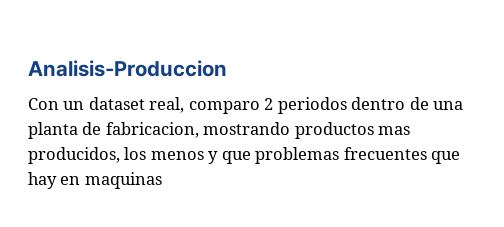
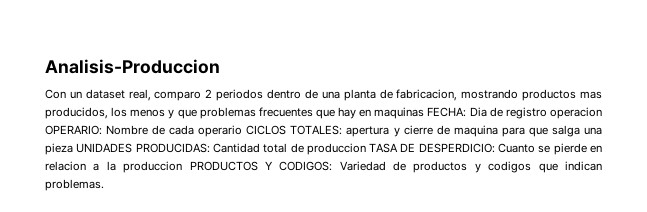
- Con un dataset real, comparo 2 periodos dentro de una planta de fabricacion, mostrando productos mas producidos, los menos y que problemas frecuentes que hay en maquinas
+ Con un dataset real, comparo 2 periodos dentro de una planta de fabricacion, mostrando productos mas producidos, los menos y que problemas frecuentes que hay en maquinas FECHA: Dia de registro operacion OPERARIO: Nombre de cada operario CICLOS TOTALES: apertura y cierre de maquina para que salga una pieza UNIDADES PRODUCIDAS: Cantidad total de produccion TASA DE DESPERDICIO: Cuanto se pierde en relacion a la produccion PRODUCTOS Y CODIGOS: Variedad de productos y codigos que indican problemas.

